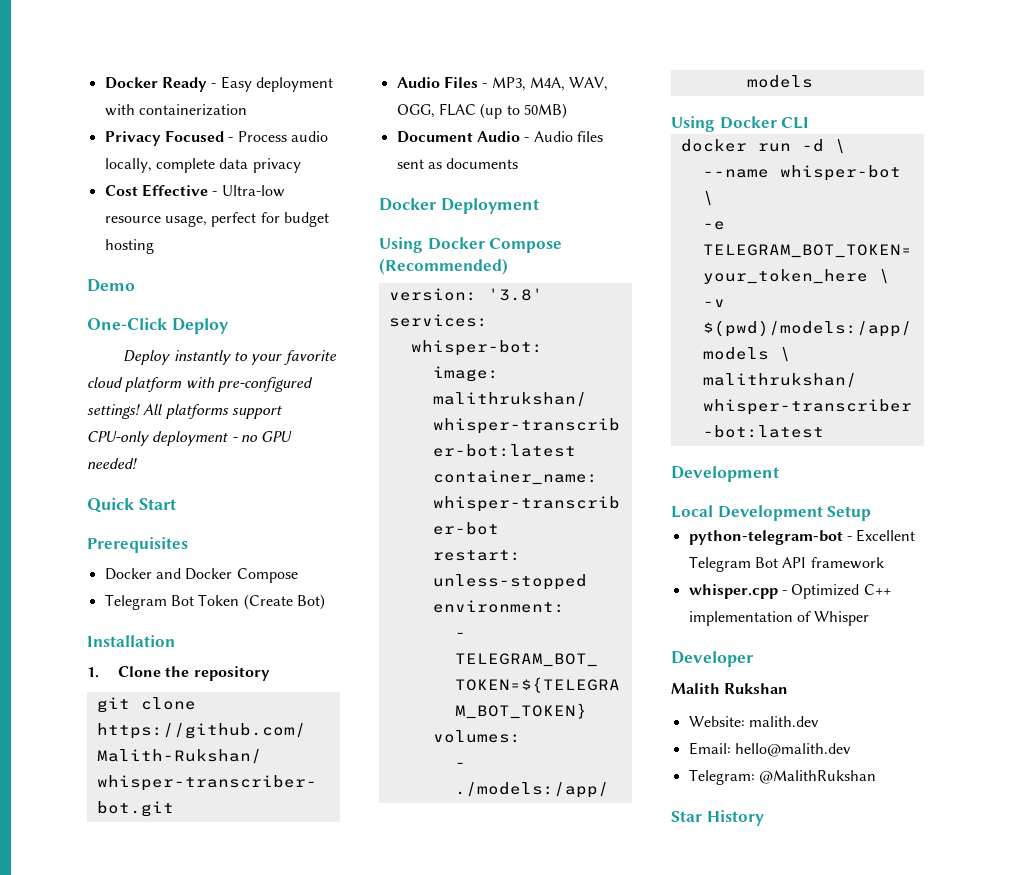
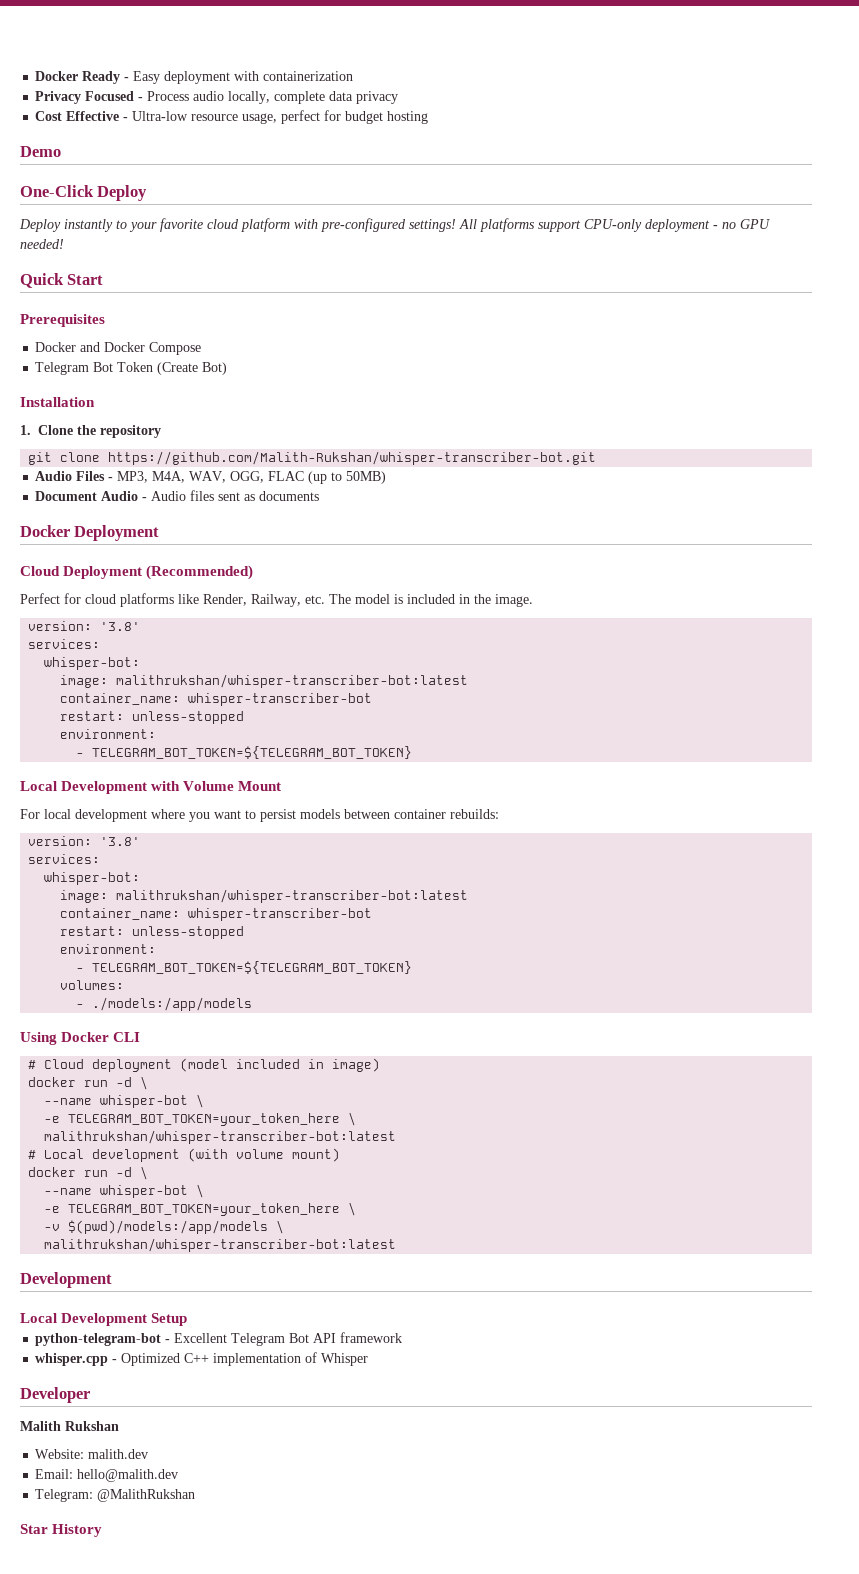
- Using Docker Compose (Recommended)
+ Cloud Deployment (Recommended)
+ Perfect for cloud platforms like Render, Railway, etc. The model is included in the image.
+ version: '3.8'
+ services:
+ whisper-bot:
+ image: malithrukshan/whisper-transcriber-bot:latest
+ container_name: whisper-transcriber-bot
+ restart: unless-stopped
+ environment:
+ - TELEGRAM_BOT_TOKEN=${TELEGRAM_BOT_TOKEN}
+ Local Development with Volume Mount
+ For local development where you want to persist models between container rebuilds:
+ # Cloud deployment (model included in image)
+ docker run -d \
+ --name whisper-bot \
+ -e TELEGRAM_BOT_TOKEN=your_token_here \
+ malithrukshan/whisper-transcriber-bot:latest
+ # Local development (with volume mount)

